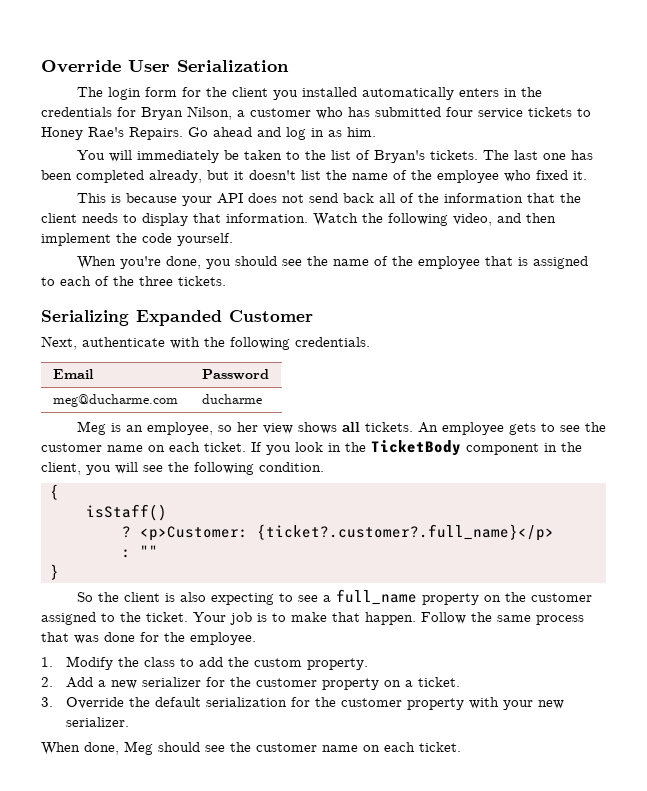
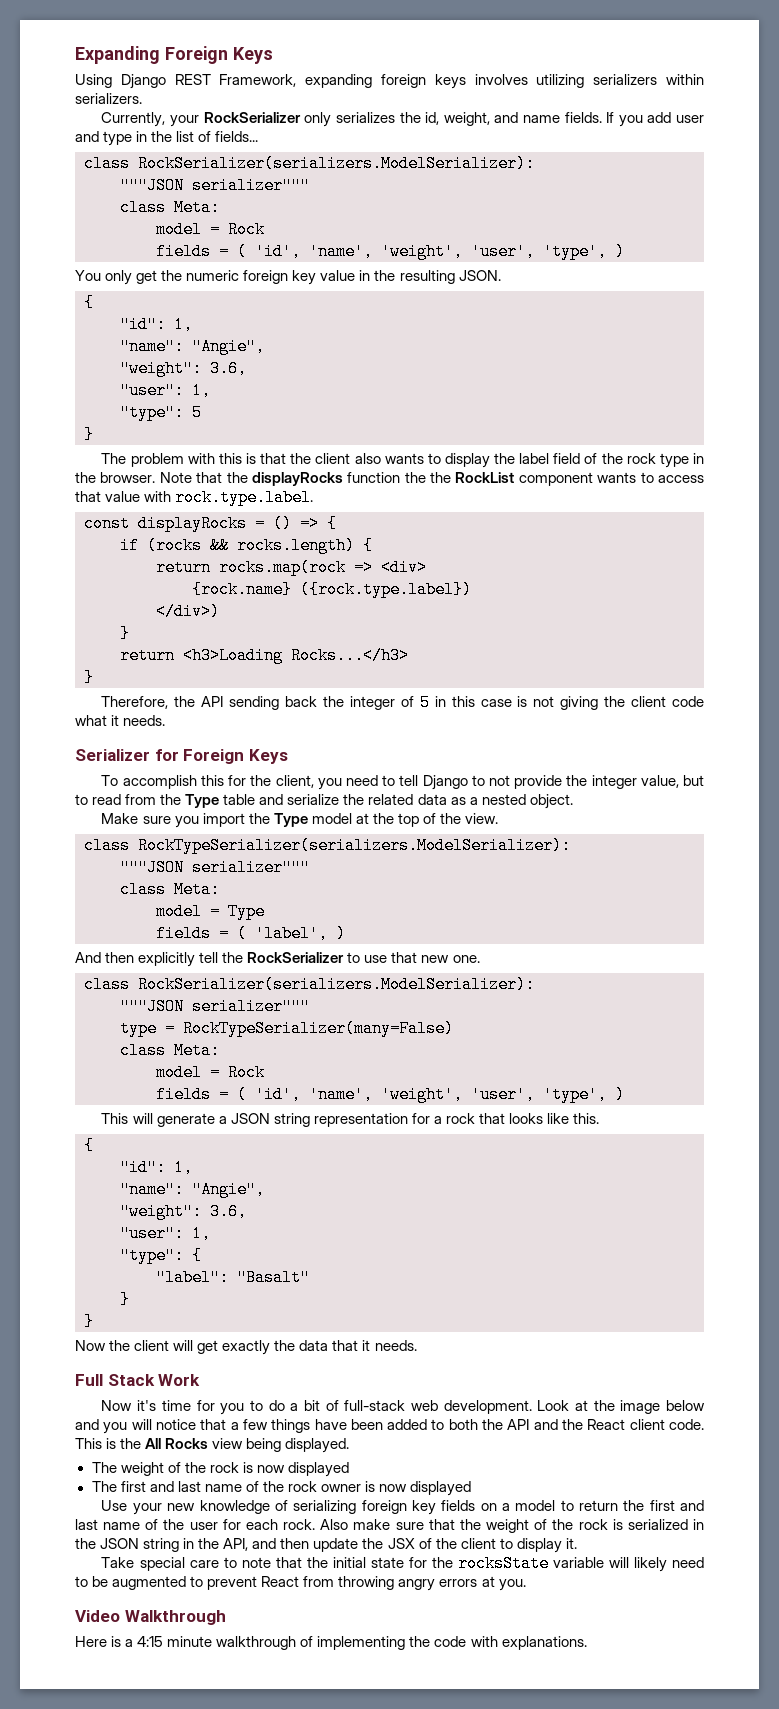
- Override User Serialization
- The login form for the client you installed automatically enters in the credentials for Bryan Nilson, a customer who has submitted four service tickets to Honey Rae's Repairs. Go ahead and log in as him.
- You will immediately be taken to the list of Bryan's tickets. The last one has been completed already, but it doesn't list the name of the employee who fixed it.
- This is because your API does not send back all of the information that the client needs to display that information. Watch the following video, and then implement the code yourself.
- When you're done, you should see the name of the employee that is assigned to each of the three tickets.
- Serializing Expanded Customer
- Next, authenticate with the following credentials.
- Email | Password
- meg@ducharme.com | ducharme
- Meg is an employee, so her view shows all tickets. An employee gets to see the customer name on each ticket. If you look in the TicketBody component in the client, you will see the following condition.
+ Expanding Foreign Keys
+ Using Django REST Framework, expanding foreign keys involves utilizing serializers within serializers.
+ Currently, your RockSerializer only serializes the id, weight, and name fields. If you add user and type in the list of fields...
+ class RockSerializer(serializers.ModelSerializer):
+ """JSON serializer"""
+ class Meta:
+ model = Rock
+ fields = ( 'id', 'name', 'weight', 'user', 'type', )
+ You only get the numeric foreign key value in the resulting JSON.
  {
- isStaff()
- ? <p>Customer: {ticket?.customer?.full_name}</p>
- : ""
+ "id": 1,
+ "name": "Angie",
+ "weight": 3.6,
+ "user": 1,
+ "type": 5
  }
- So the client is also expecting to see a full_name property on the customer assigned to the ticket. Your job is to make that happen. Follow the same process that was done for the employee.
- 1. Modify the class to add the custom property.
- 2. Add a new serializer for the customer property on a ticket.
- 3. Override the default serialization for the customer property with your new serializer.
- When done, Meg should see the customer name on each ticket.
+ The problem with this is that the client also wants to display the label field of the rock type in the browser. Note that the displayRocks function the the RockList component wants to access that value with rock.type.label.
+ const displayRocks = () => {
+ if (rocks && rocks.length) {
+ return rocks.map(rock => <div>
+ {rock.name} ({rock.type.label})
+ </div>)
+ }
+ return <h3>Loading Rocks...</h3>
+ }
+ Therefore, the API sending back the integer of 5 in this case is not giving the client code what it needs.
+ Serializer for Foreign Keys
+ To accomplish this for the client, you need to tell Django to not provide the integer value, but to read from the Type table and serialize the related data as a nested object.
+ Make sure you import the Type model at the top of the view.
+ class RockTypeSerializer(serializers.ModelSerializer):
+ """JSON serializer"""
+ class Meta:
+ model = Type
+ fields = ( 'label', )
+ And then explicitly tell the RockSerializer to use that new one.
+ class RockSerializer(serializers.ModelSerializer):
+ """JSON serializer"""
+ type = RockTypeSerializer(many=False)
+ class Meta:
+ model = Rock
+ fields = ( 'id', 'name', 'weight', 'user', 'type', )
+ This will generate a JSON string representation for a rock that looks like this.
+ {
+ "id": 1,
+ "name": "Angie",
+ "weight": 3.6,
+ "user": 1,
+ "type": {
+ "label": "Basalt"
+ }
+ }
+ Now the client will get exactly the data that it needs.
+ Full Stack Work
+ Now it's time for you to do a bit of full-stack web development. Look at the image below and you will notice that a few things have been added to both the API and the React client code. This is the All Rocks view being displayed.
+ The weight of the rock is now displayed
+ The first and last name of the rock owner is now displayed
+ Use your new knowledge of serializing foreign key fields on a model to return the first and last name of the user for each rock. Also make sure that the weight of the rock is serialized in the JSON string in the API, and then update the JSX of the client to display it.
+ Take special care to note that the initial state for the rocksState variable will likely need to be augmented to prevent React from throwing angry errors at you.
+ Video Walkthrough
+ Here is a 4:15 minute walkthrough of implementing the code with explanations.

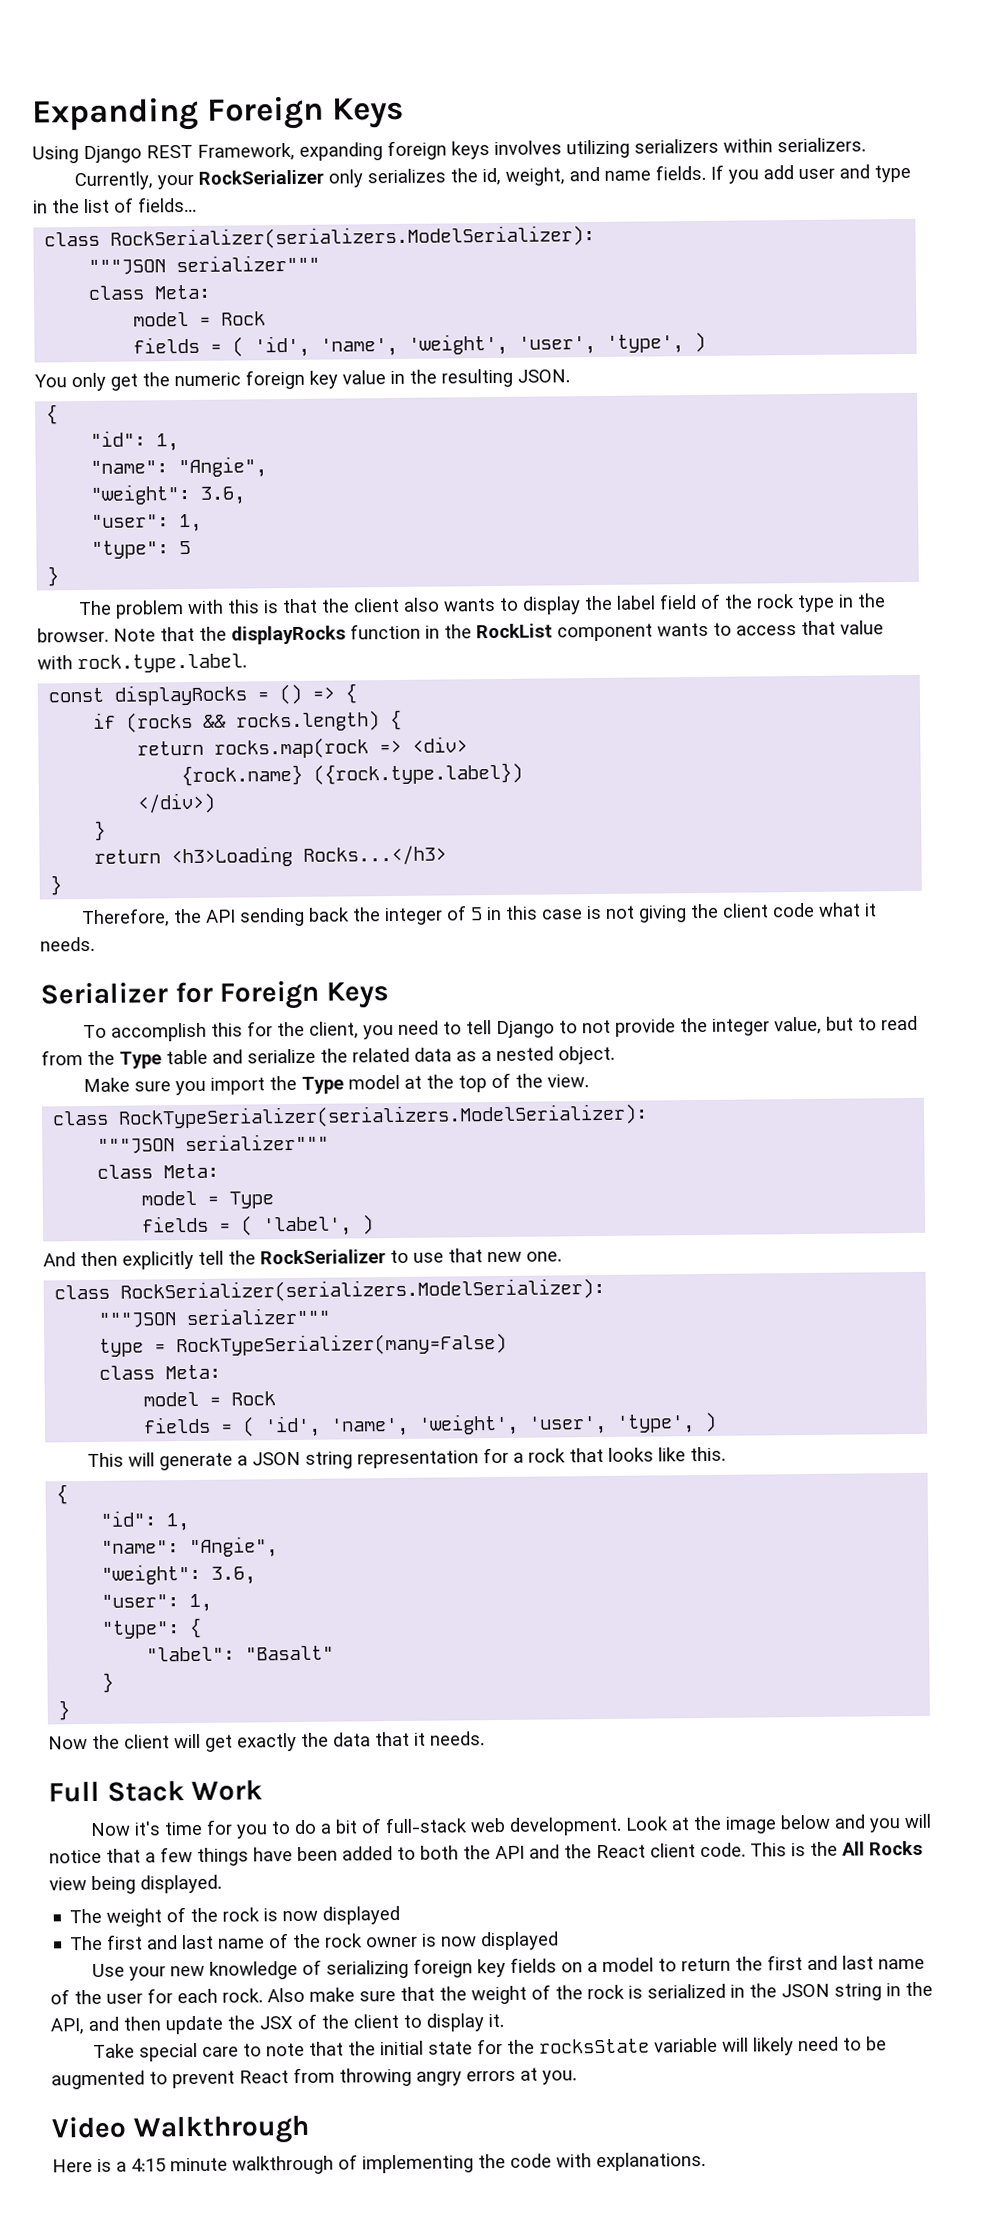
- Note that the displayRocks function the the RockList component wants to access that value with rock.type.label.
+ Note that the displayRocks function in the RockList component wants to access that value with rock.type.label.

